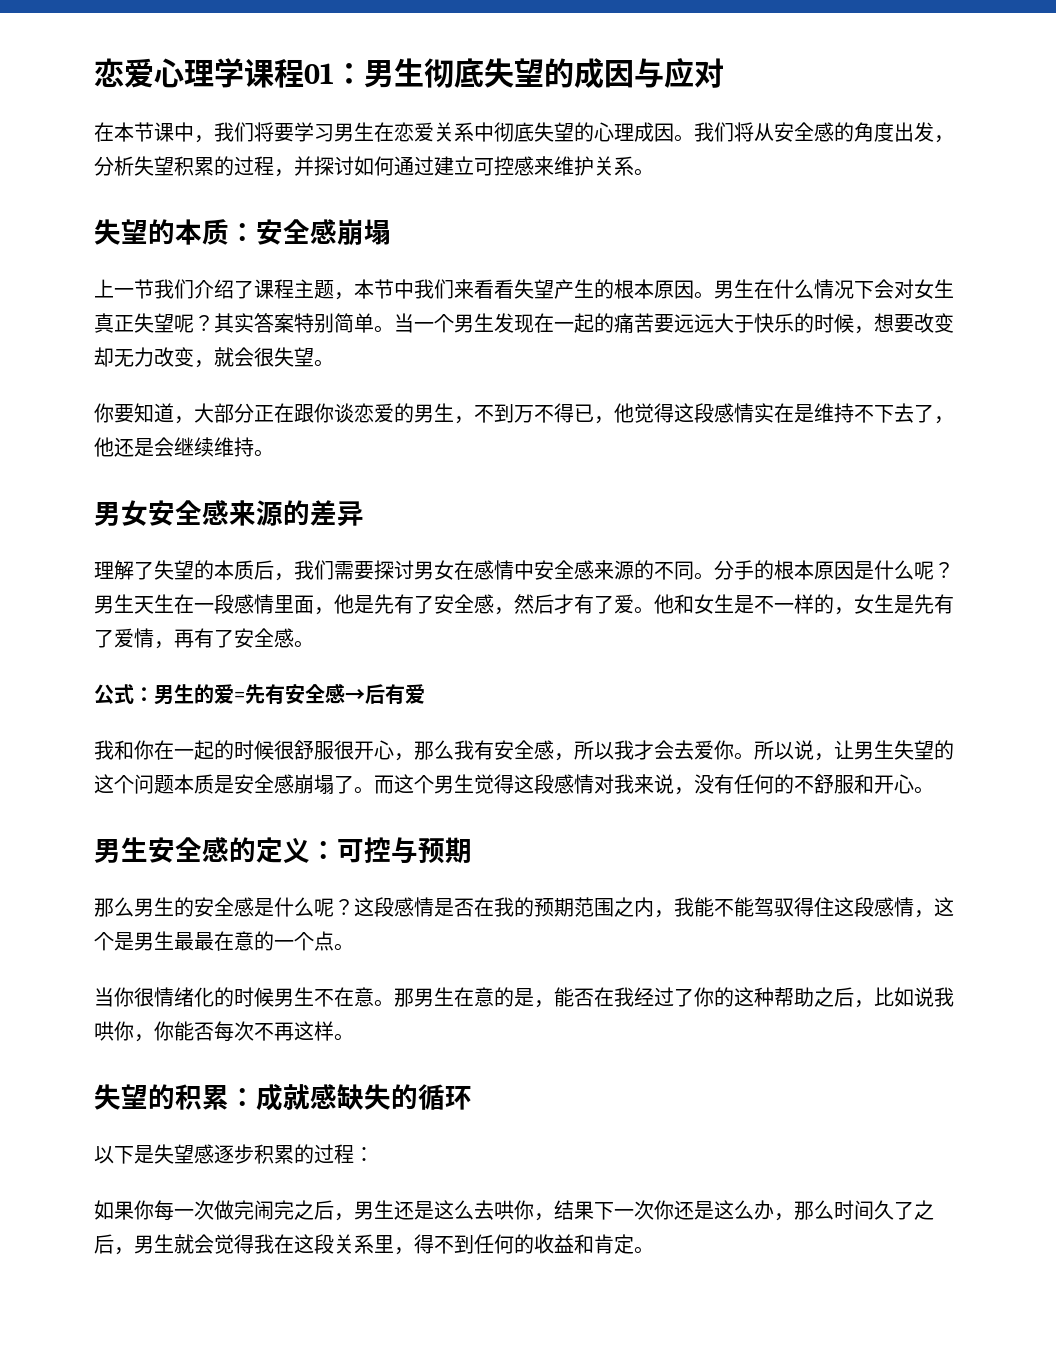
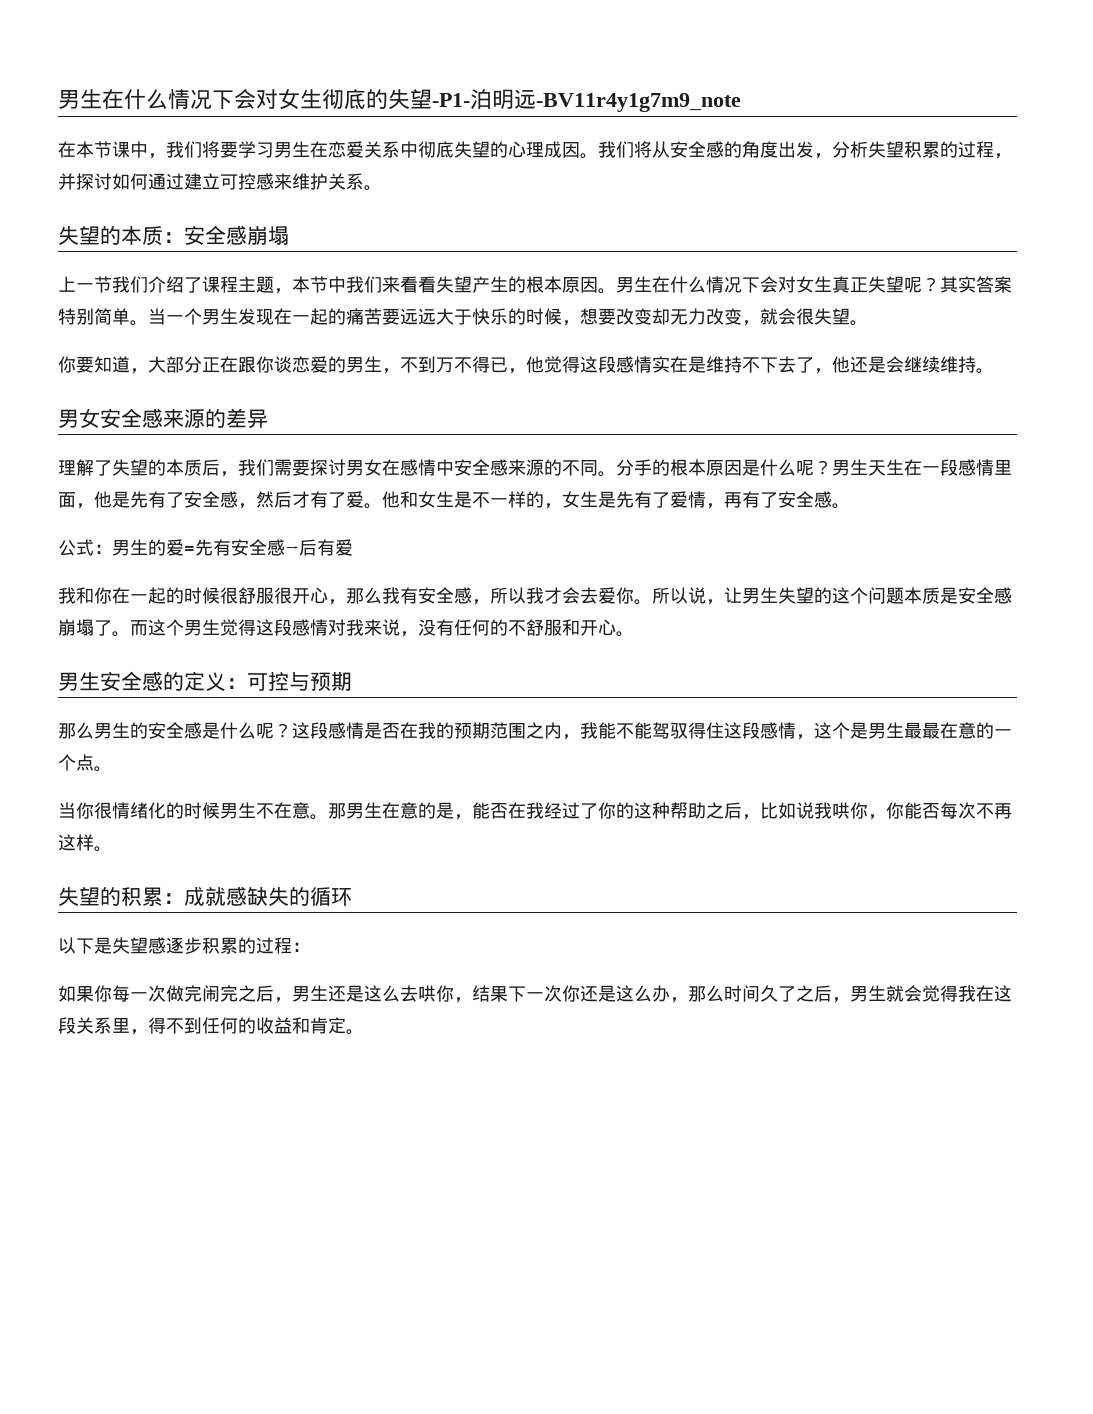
- 恋爱心理学课程01：男生彻底失望的成因与应对
+ 男生在什么情况下会对女生彻底的失望-P1-泊明远-BV11r4y1g7m9_note

